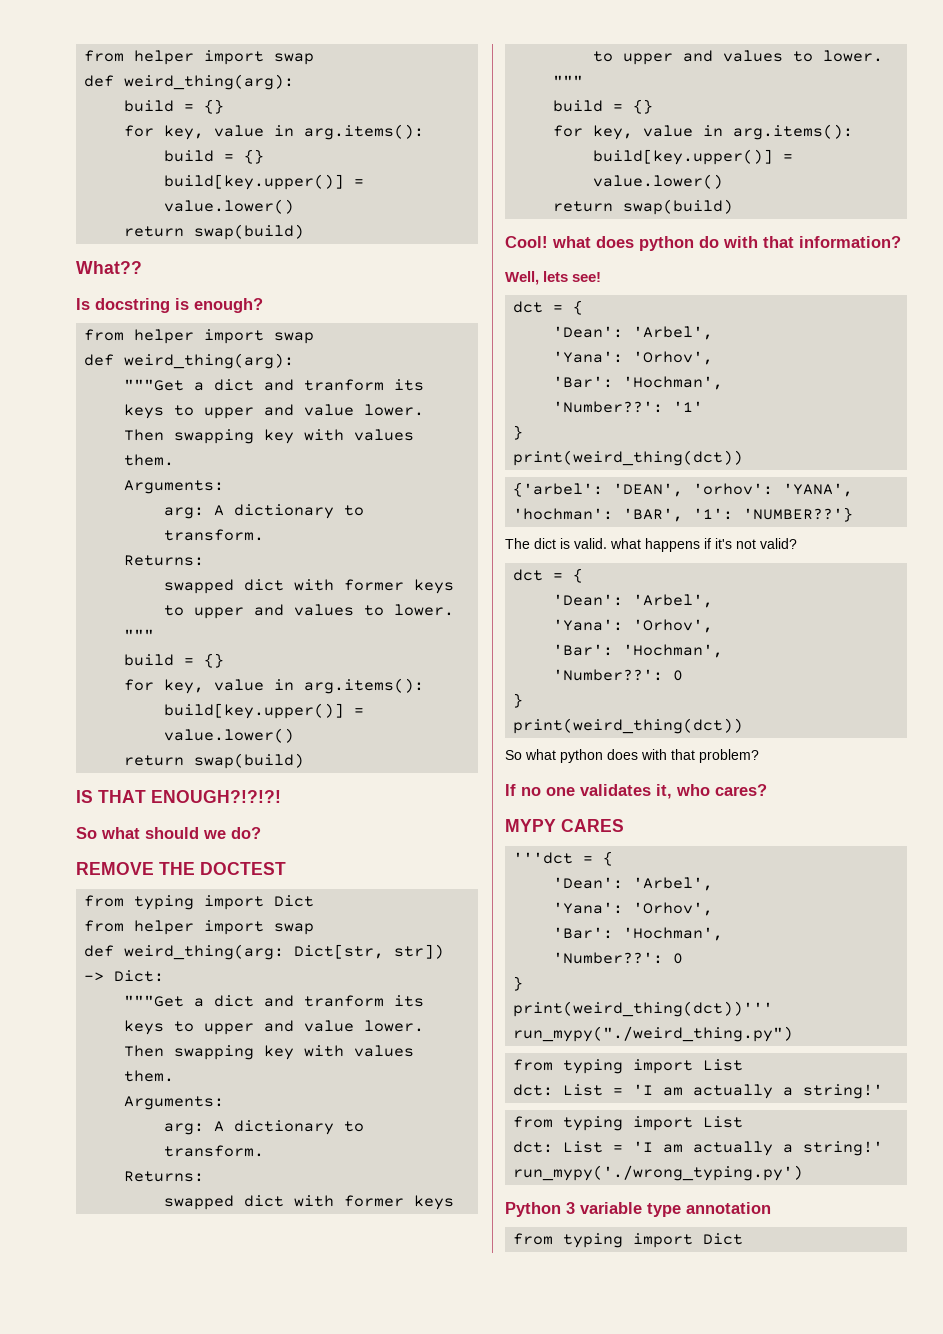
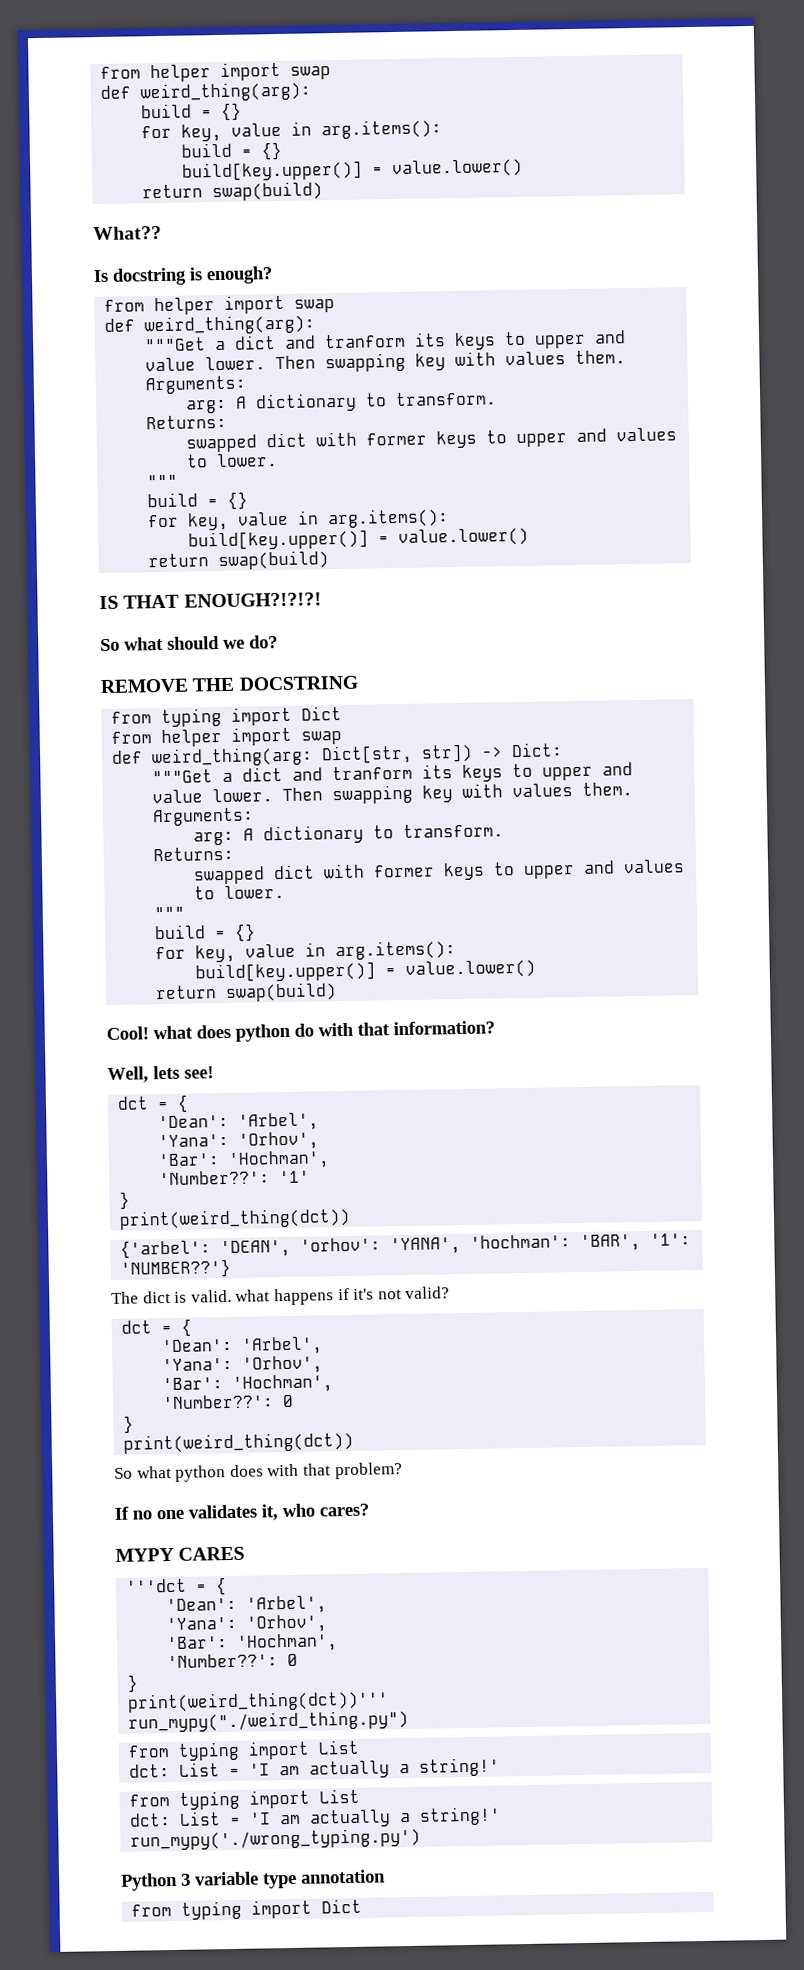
- REMOVE THE DOCTEST
+ REMOVE THE DOCSTRING

